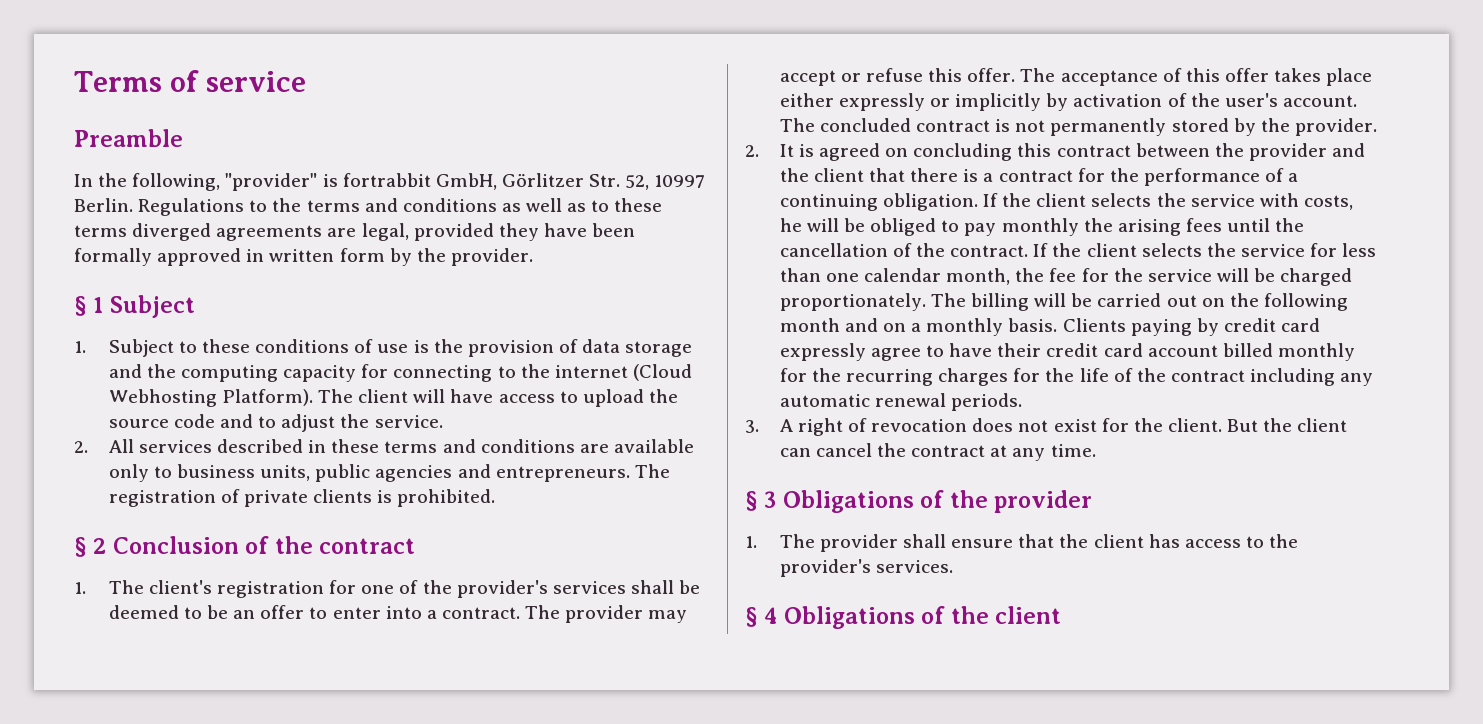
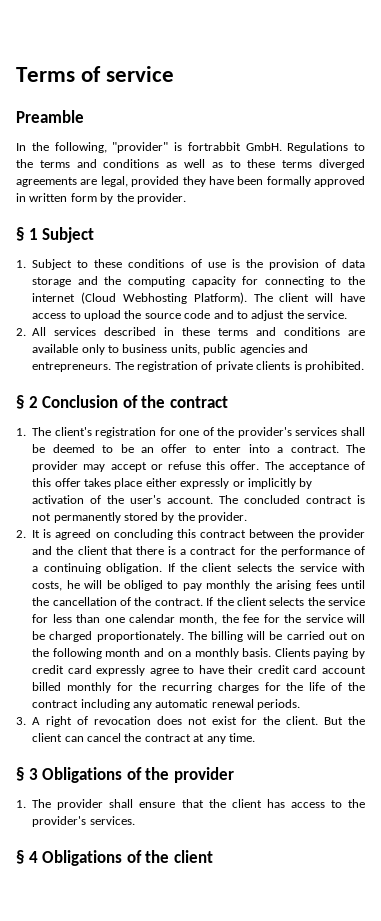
- In the following, "provider" is fortrabbit GmbH, Görlitzer Str. 52, 10997 Berlin.
+ In the following, "provider" is fortrabbit GmbH.

